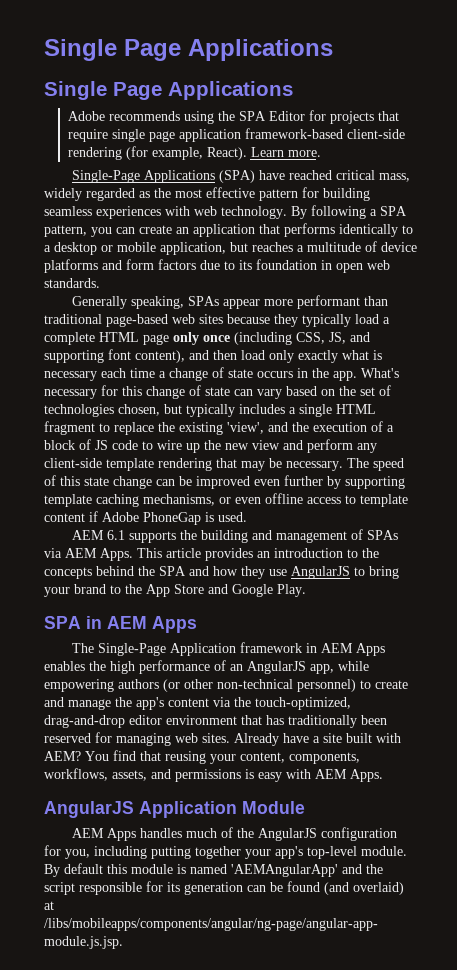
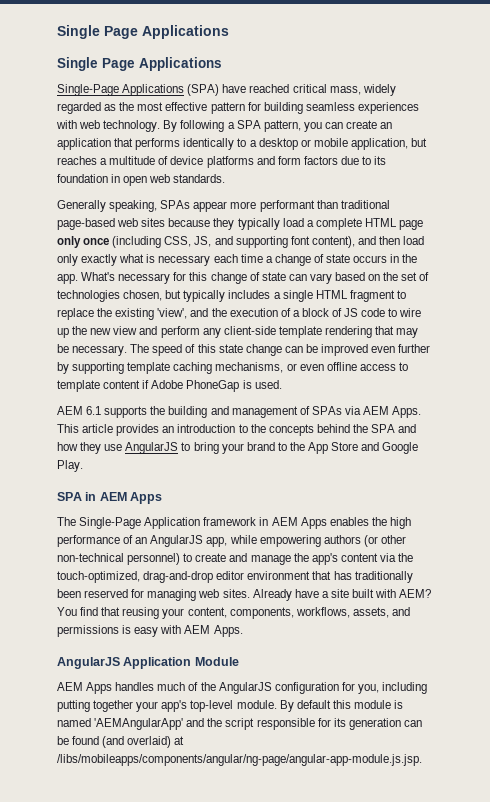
- Adobe recommends using the SPA Editor for projects that require single page application framework-based client-side rendering (for example, React). Learn more.

